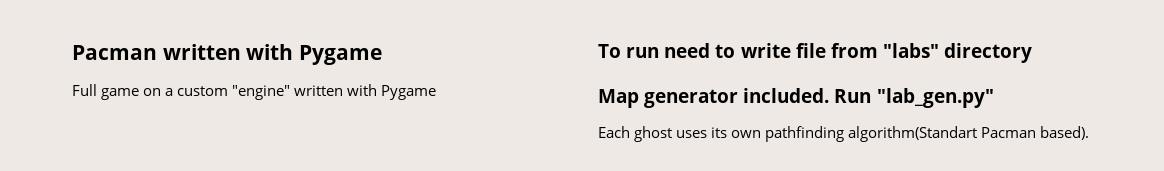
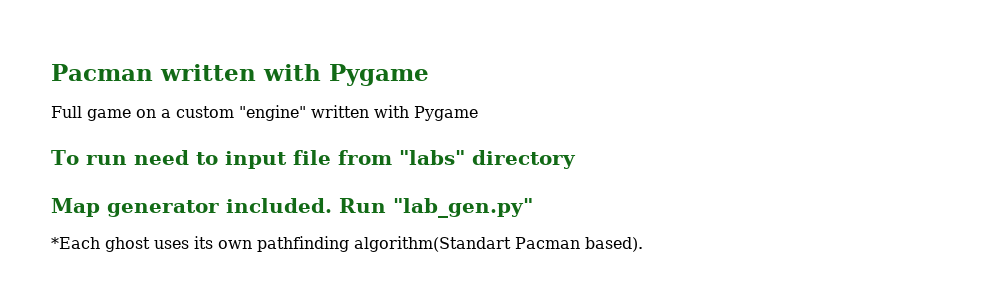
- To run need to write file from "labs" directory
+ To run need to input file from "labs" directory
- Each ghost uses its own pathfinding algorithm(Standart Pacman based).
+ *Each ghost uses its own pathfinding algorithm(Standart Pacman based).

